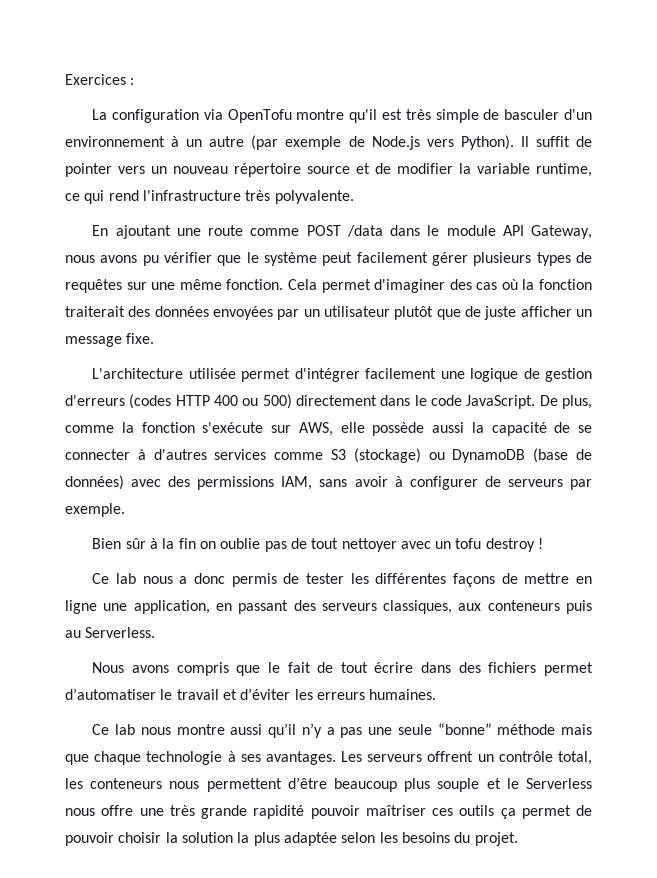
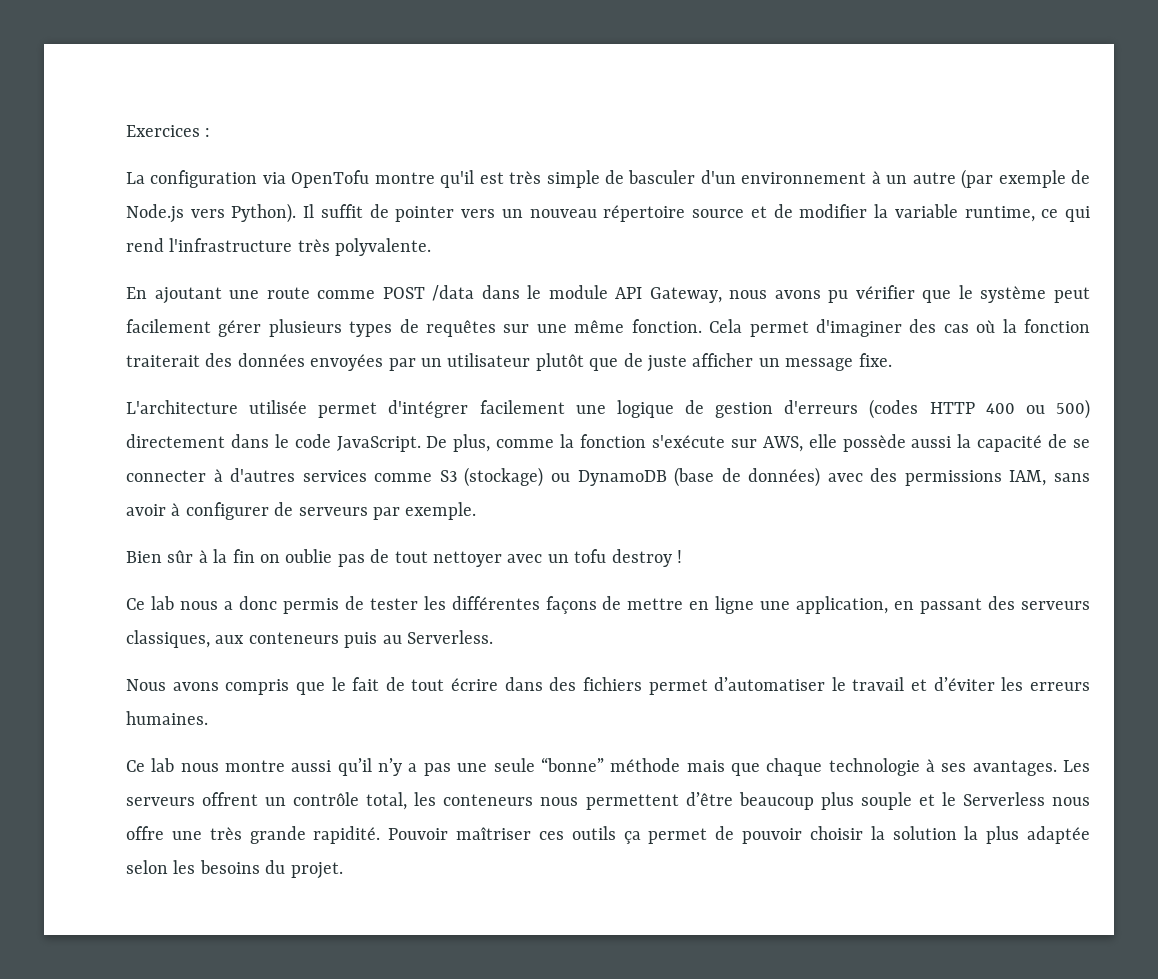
- Les serveurs offrent un contrôle total, les conteneurs nous permettent d’être beaucoup plus souple et le Serverless nous offre une très grande rapidité pouvoir maîtriser ces outils ça permet de pouvoir choisir la solution la plus adaptée selon les besoins du projet.
+ Les serveurs offrent un contrôle total, les conteneurs nous permettent d’être beaucoup plus souple et le Serverless nous offre une très grande rapidité. Pouvoir maîtriser ces outils ça permet de pouvoir choisir la solution la plus adaptée selon les besoins du projet.

